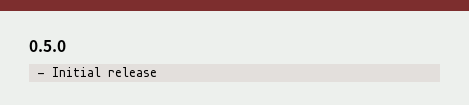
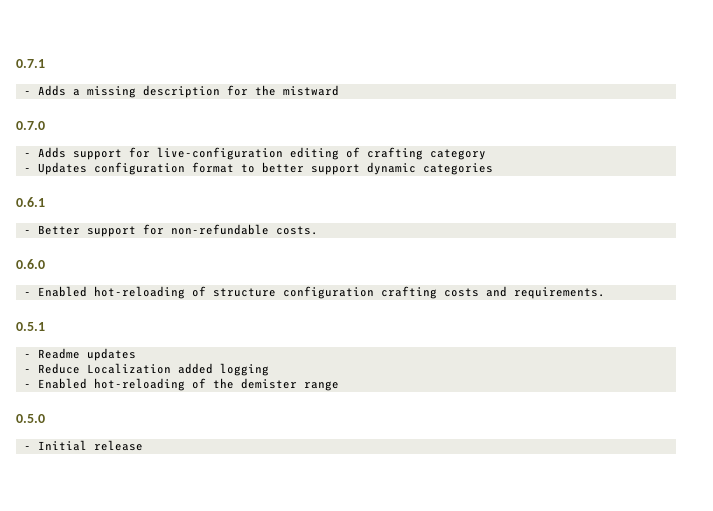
+ 0.7.1
+ - Adds a missing description for the mistward
+ 0.7.0
+ - Adds support for live-configuration editing of crafting category
+ - Updates configuration format to better support dynamic categories
+ 0.6.1
+ - Better support for non-refundable costs.
+ 0.6.0
+ - Enabled hot-reloading of structure configuration crafting costs and requirements.
+ 0.5.1
+ - Readme updates
+ - Reduce Localization added logging
+ - Enabled hot-reloading of the demister range

